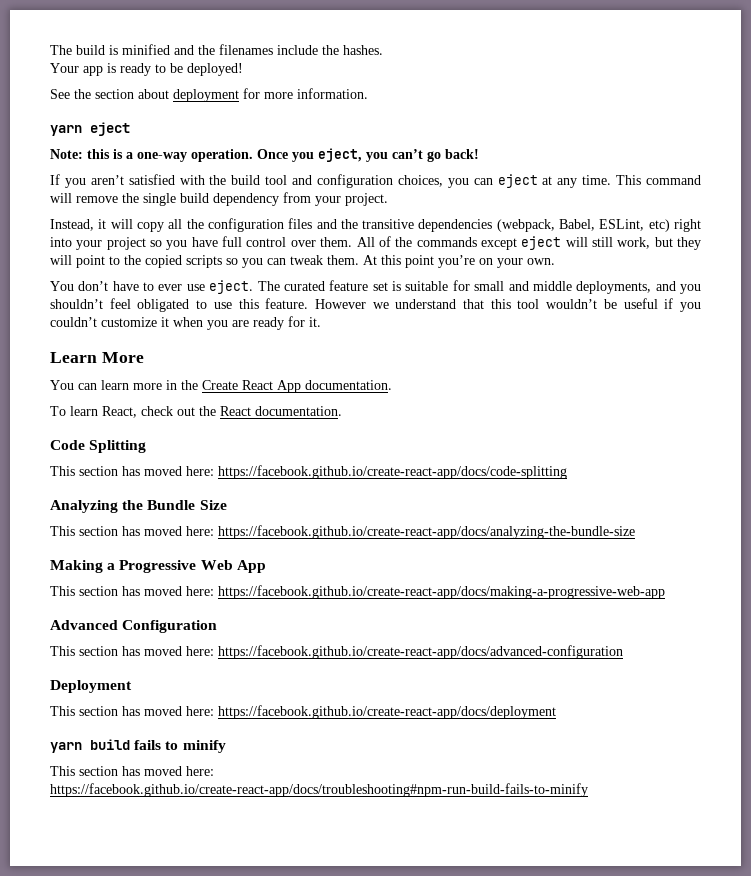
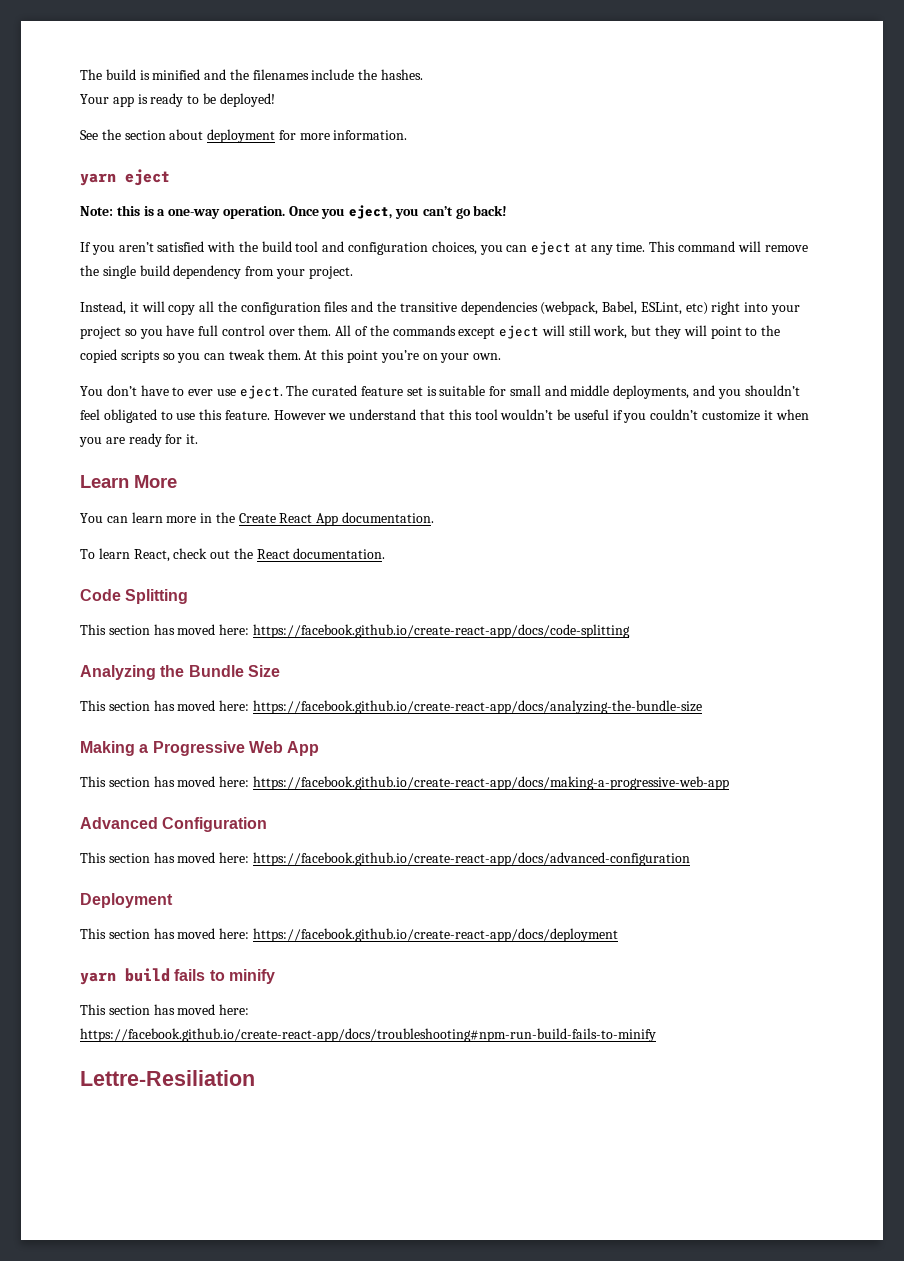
+ Lettre-Resiliation

